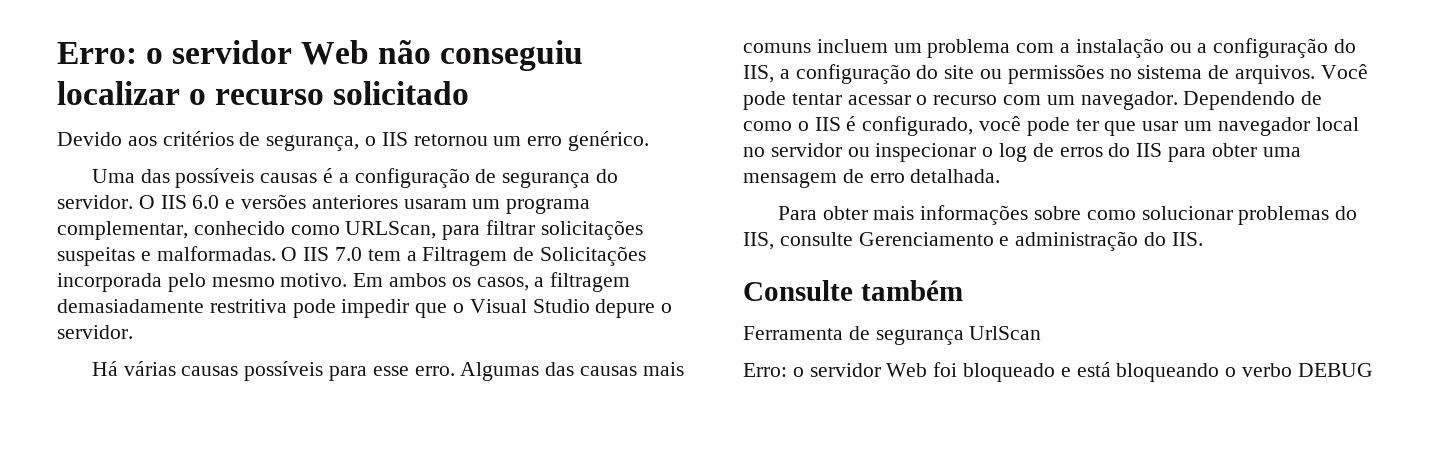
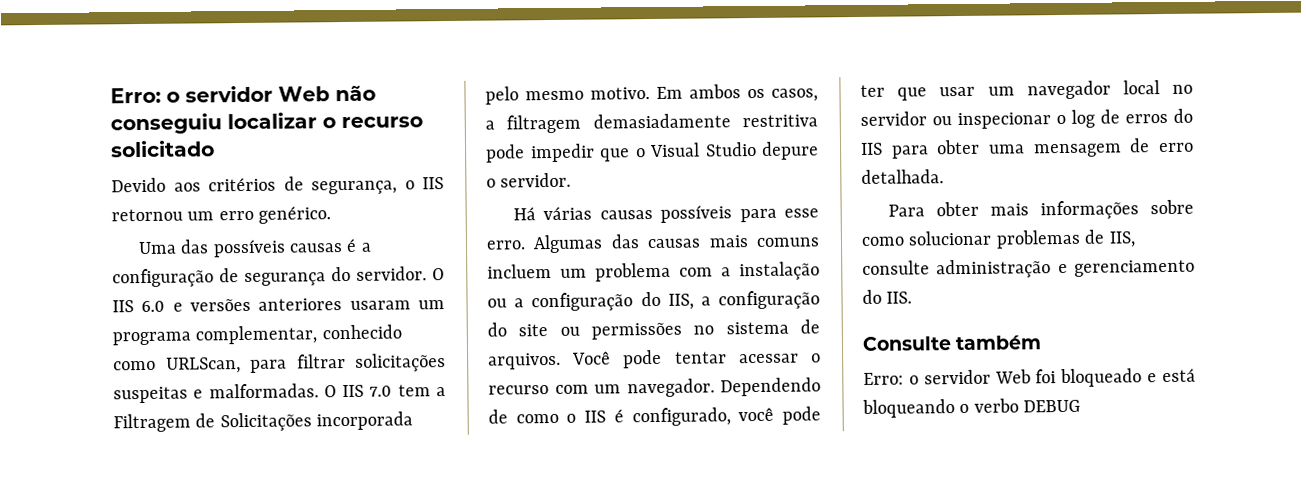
- Para obter mais informações sobre como solucionar problemas do IIS, consulte Gerenciamento e administração do IIS.
+ Para obter mais informações sobre como solucionar problemas de IIS, consulte administração e gerenciamento do IIS.
- Ferramenta de segurança UrlScan

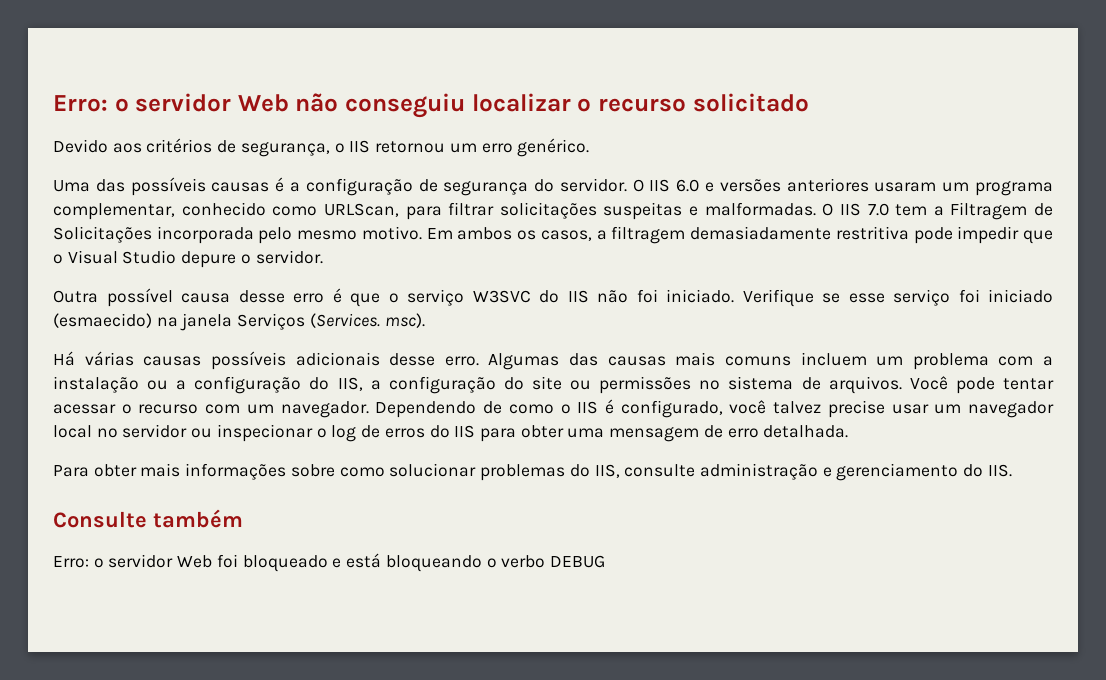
+ Outra possível causa desse erro é que o serviço W3SVC do IIS não foi iniciado. Verifique se esse serviço foi iniciado (esmaecido) na janela Serviços (Services. msc).
- Há várias causas possíveis para esse erro.
+ Há várias causas possíveis adicionais desse erro.
- Dependendo de como o IIS é configurado, você pode ter que usar um navegador local no servidor ou inspecionar o log de erros do IIS para obter uma mensagem de erro detalhada.
+ Dependendo de como o IIS é configurado, você talvez precise usar um navegador local no servidor ou inspecionar o log de erros do IIS para obter uma mensagem de erro detalhada.
- Para obter mais informações sobre como solucionar problemas de IIS, consulte administração e gerenciamento do IIS.
+ Para obter mais informações sobre como solucionar problemas do IIS, consulte administração e gerenciamento do IIS.

